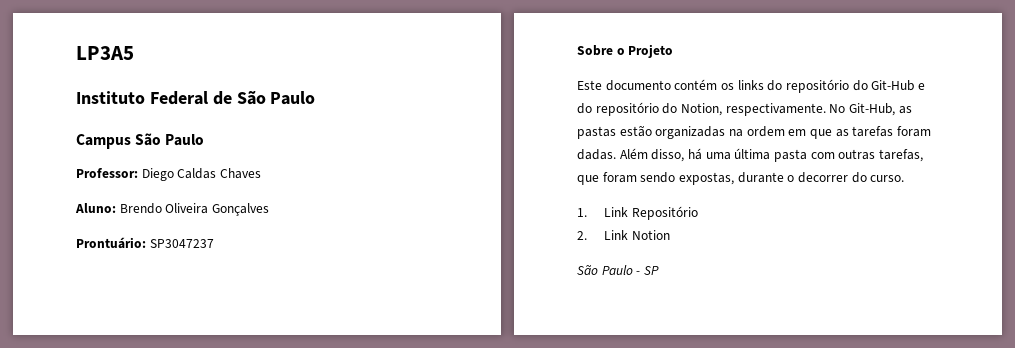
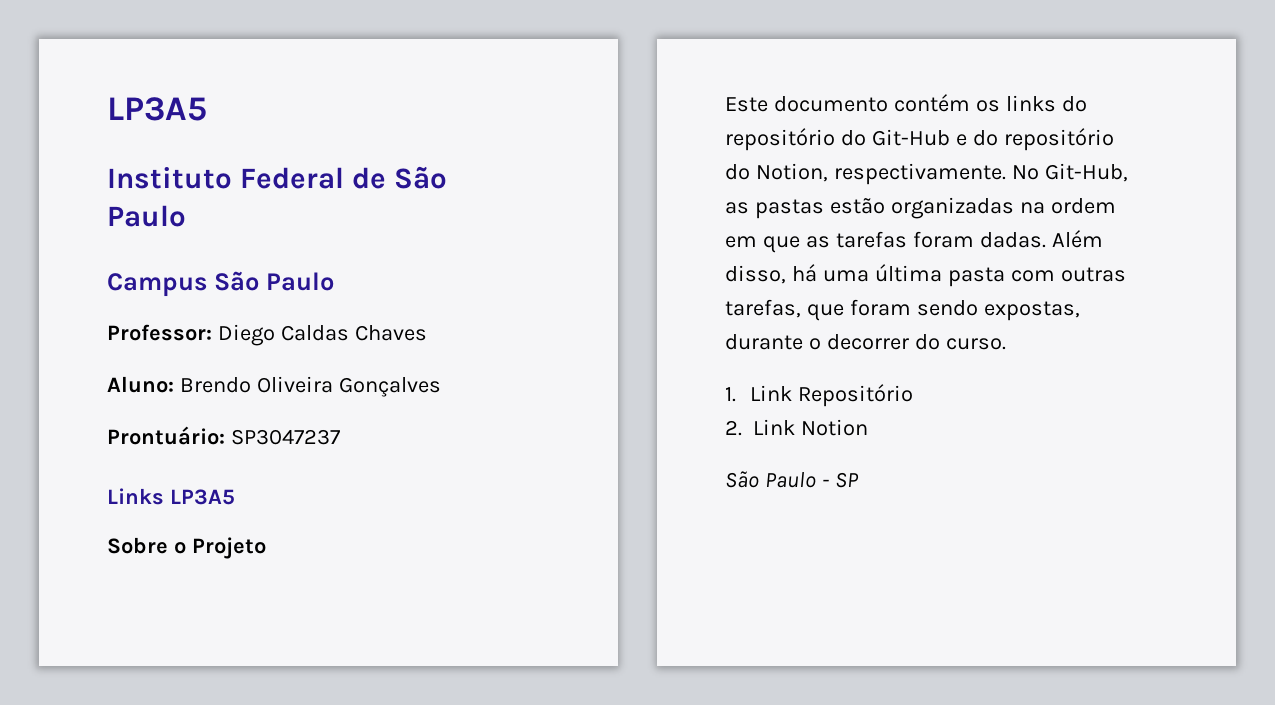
+ Links LP3A5

